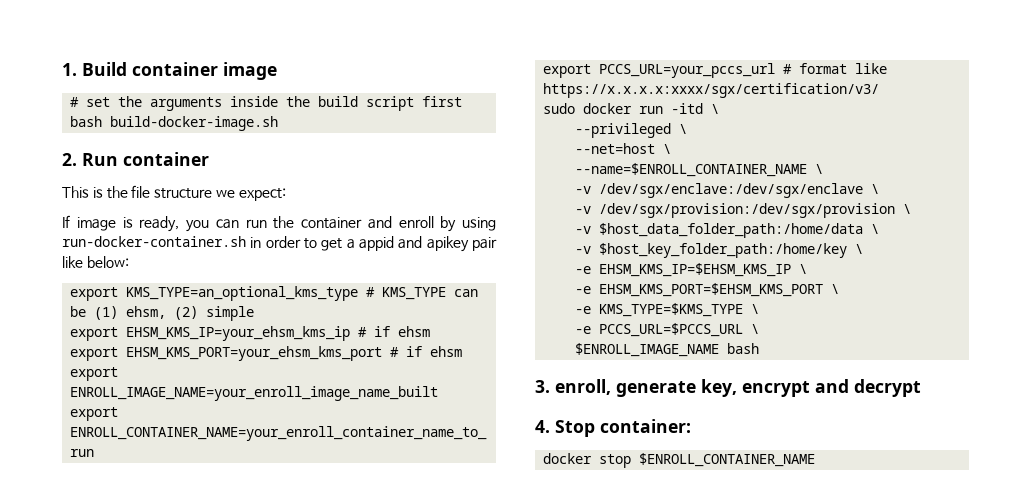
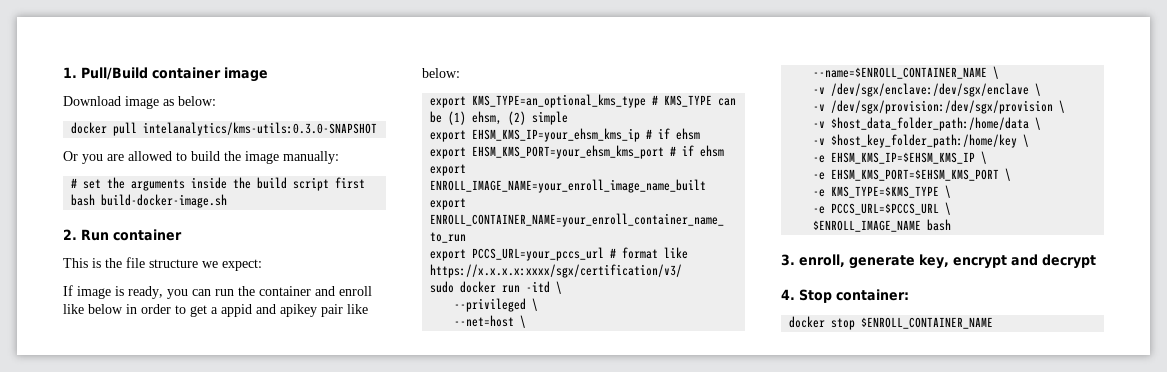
- 1. Build container image
+ 1. Pull/Build container image
+ Download image as below:
+ docker pull intelanalytics/kms-utils:0.3.0-SNAPSHOT
+ Or you are allowed to build the image manually:
- If image is ready, you can run the container and enroll by using run-docker-container.sh in order to get a appid and apikey pair like below:
+ If image is ready, you can run the container and enroll like below in order to get a appid and apikey pair like below:

